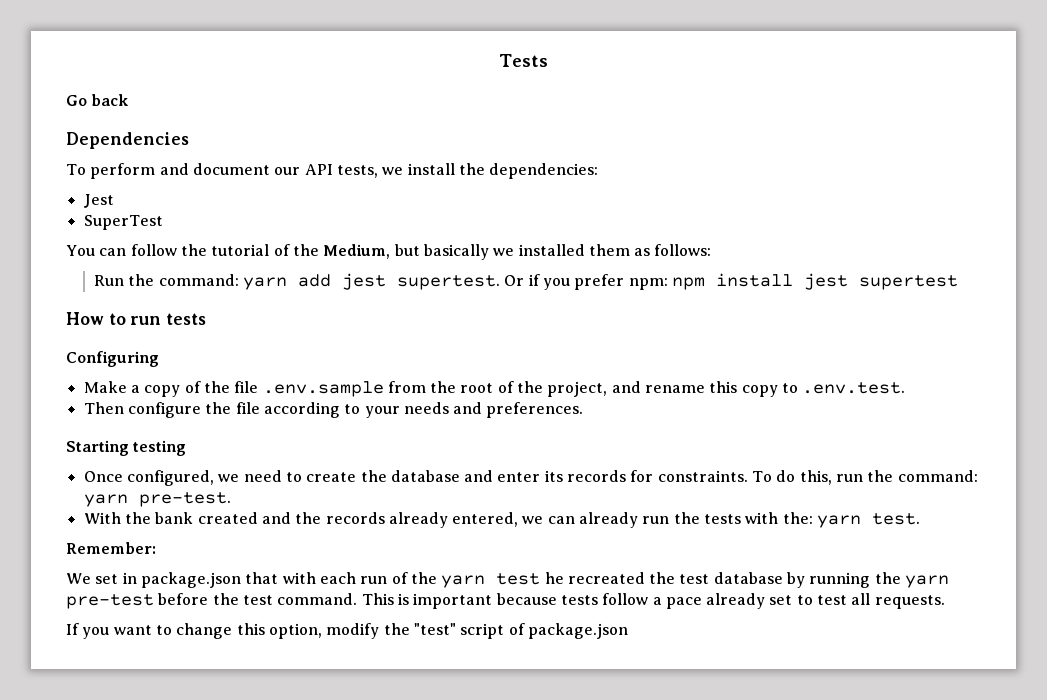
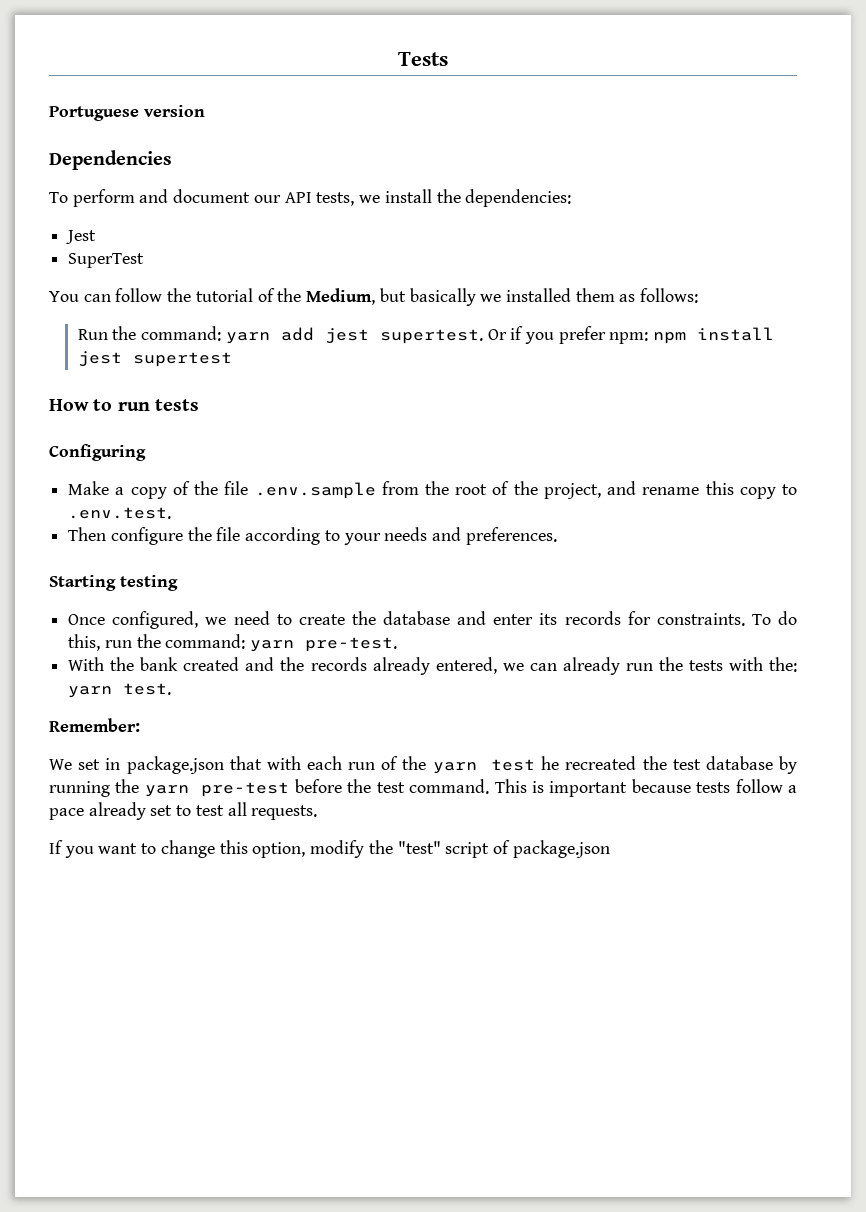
- Go back
+ Portuguese version

